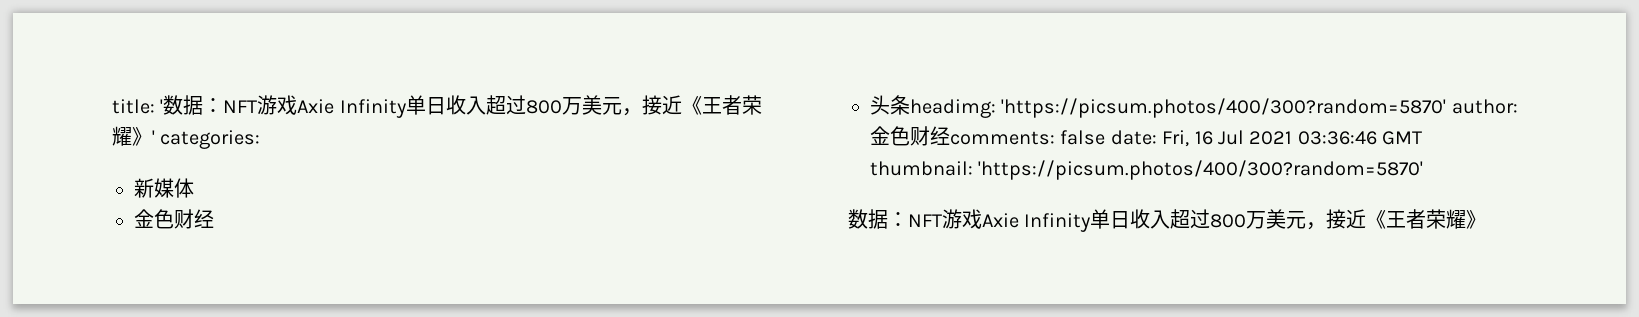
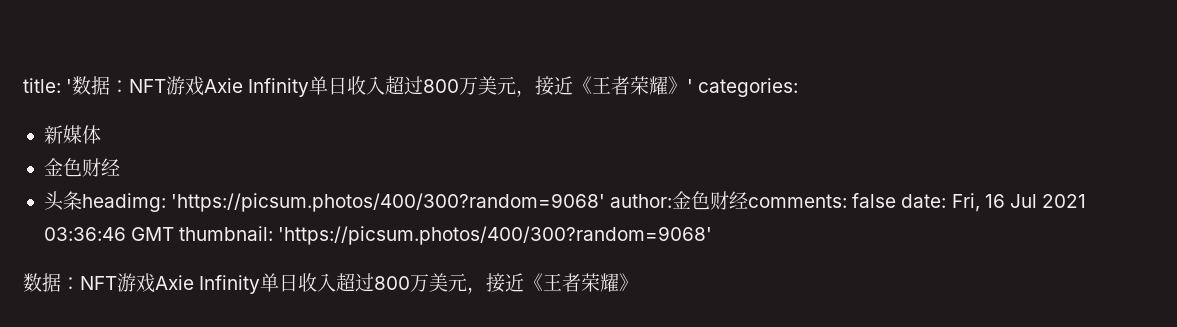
- 头条headimg: 'https://picsum.photos/400/300?random=5870' author:金色财经comments: false date: Fri, 16 Jul 2021 03:36:46 GMT thumbnail: 'https://picsum.photos/400/300?random=5870'
+ 头条headimg: 'https://picsum.photos/400/300?random=9068' author:金色财经comments: false date: Fri, 16 Jul 2021 03:36:46 GMT thumbnail: 'https://picsum.photos/400/300?random=9068'

